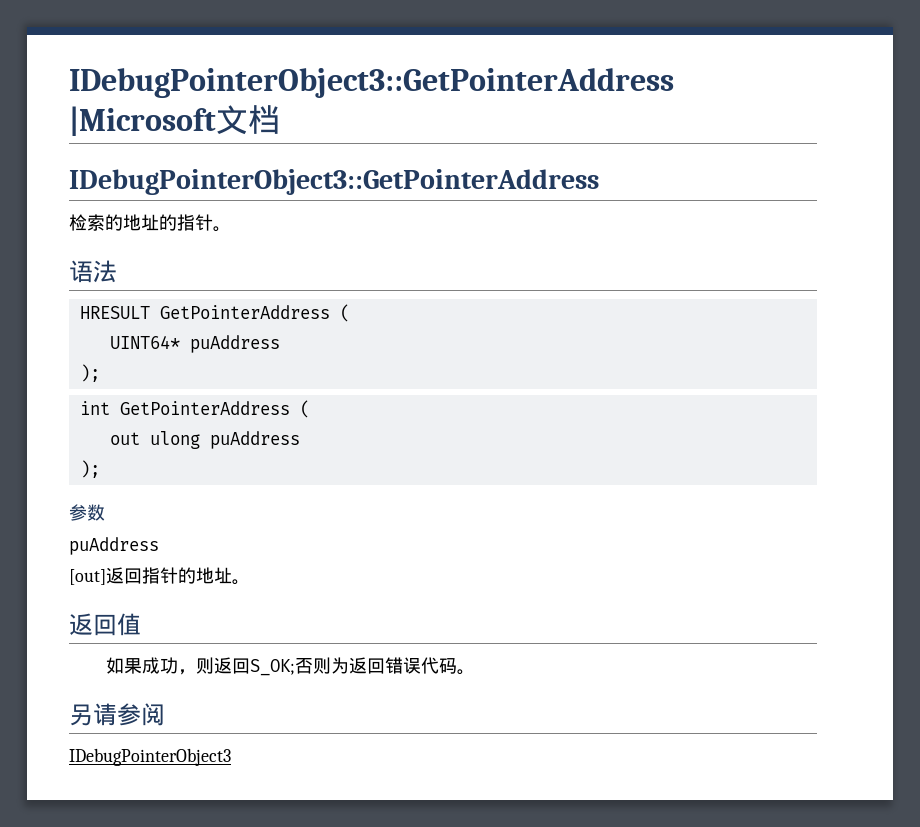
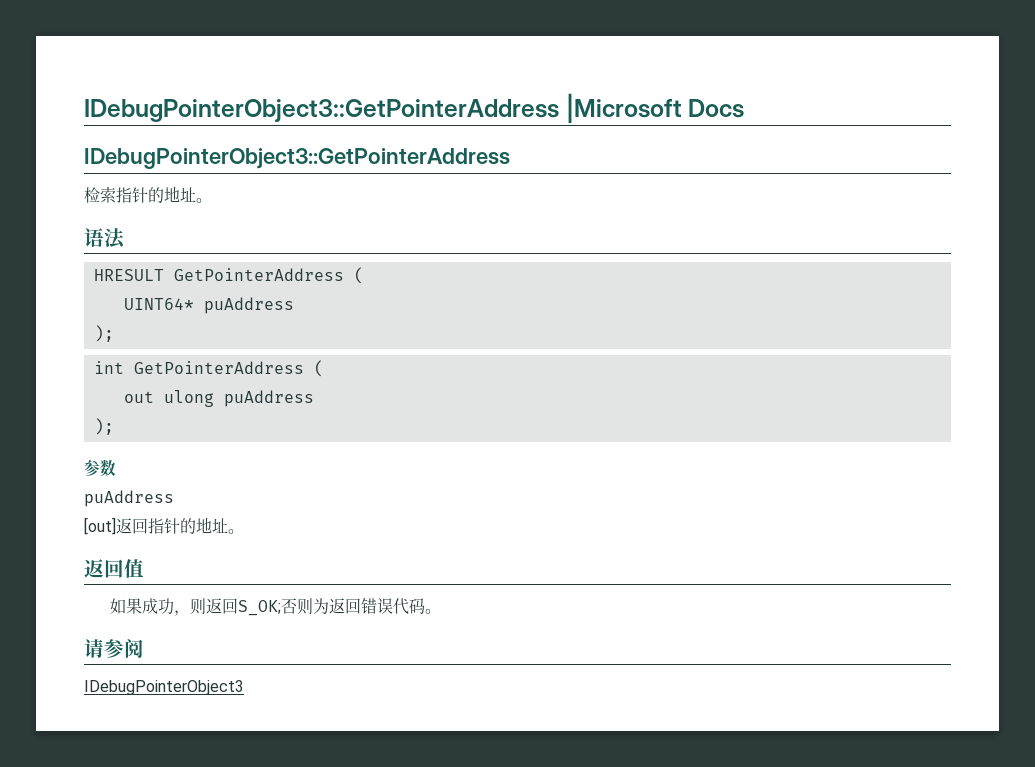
- IDebugPointerObject3::GetPointerAddress |Microsoft文档
+ IDebugPointerObject3::GetPointerAddress |Microsoft Docs
- 检索的地址的指针。
+ 检索指针的地址。
- 另请参阅
+ 请参阅

